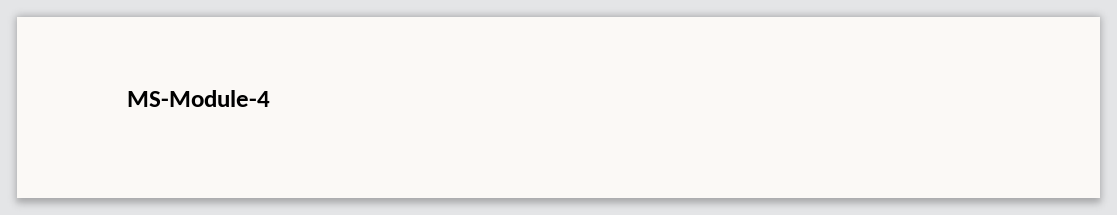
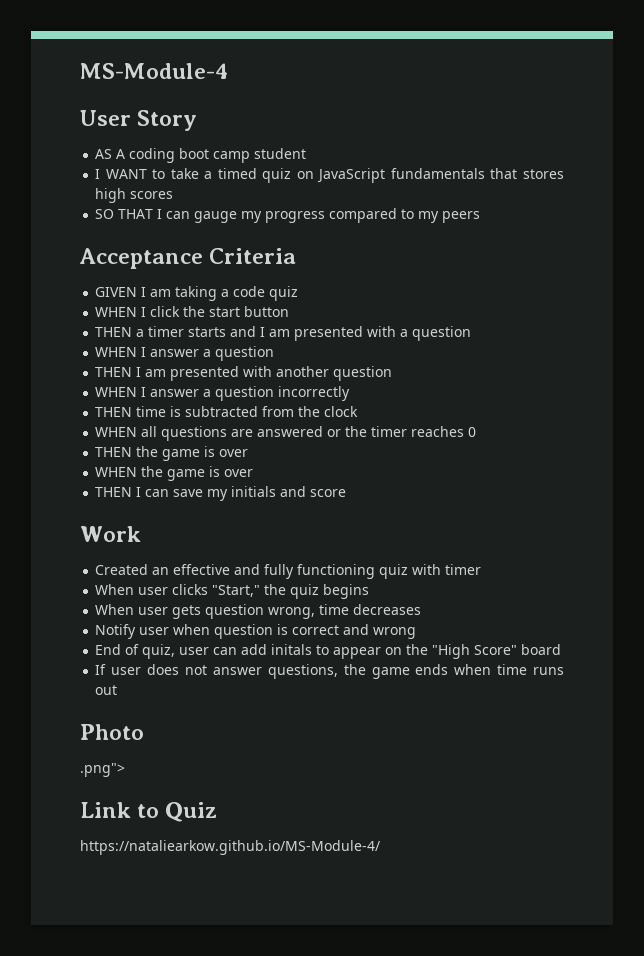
+ User Story
+ AS A coding boot camp student
+ I WANT to take a timed quiz on JavaScript fundamentals that stores high scores
+ SO THAT I can gauge my progress compared to my peers
+ Acceptance Criteria
+ GIVEN I am taking a code quiz
+ WHEN I click the start button
+ THEN a timer starts and I am presented with a question
+ WHEN I answer a question
+ THEN I am presented with another question
+ WHEN I answer a question incorrectly
+ THEN time is subtracted from the clock
+ WHEN all questions are answered or the timer reaches 0
+ THEN the game is over
+ WHEN the game is over
+ THEN I can save my initials and score
+ Work
+ Created an effective and fully functioning quiz with timer
+ When user clicks "Start," the quiz begins
+ When user gets question wrong, time decreases
+ Notify user when question is correct and wrong
+ End of quiz, user can add initals to appear on the "High Score" board
+ If user does not answer questions, the game ends when time runs out
+ Photo
+ .png">
+ Link to Quiz
+ https://nataliearkow.github.io/MS-Module-4/

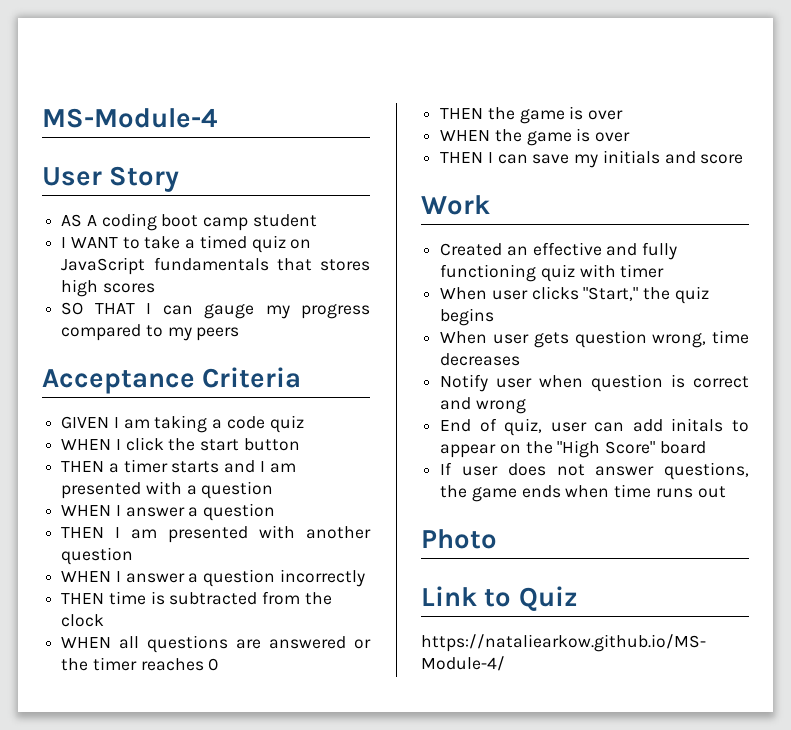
- .png">

